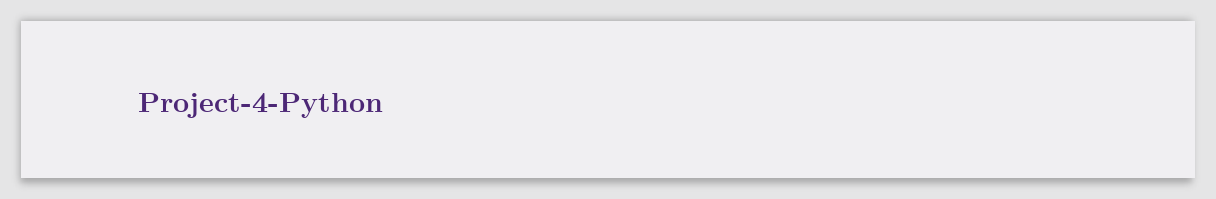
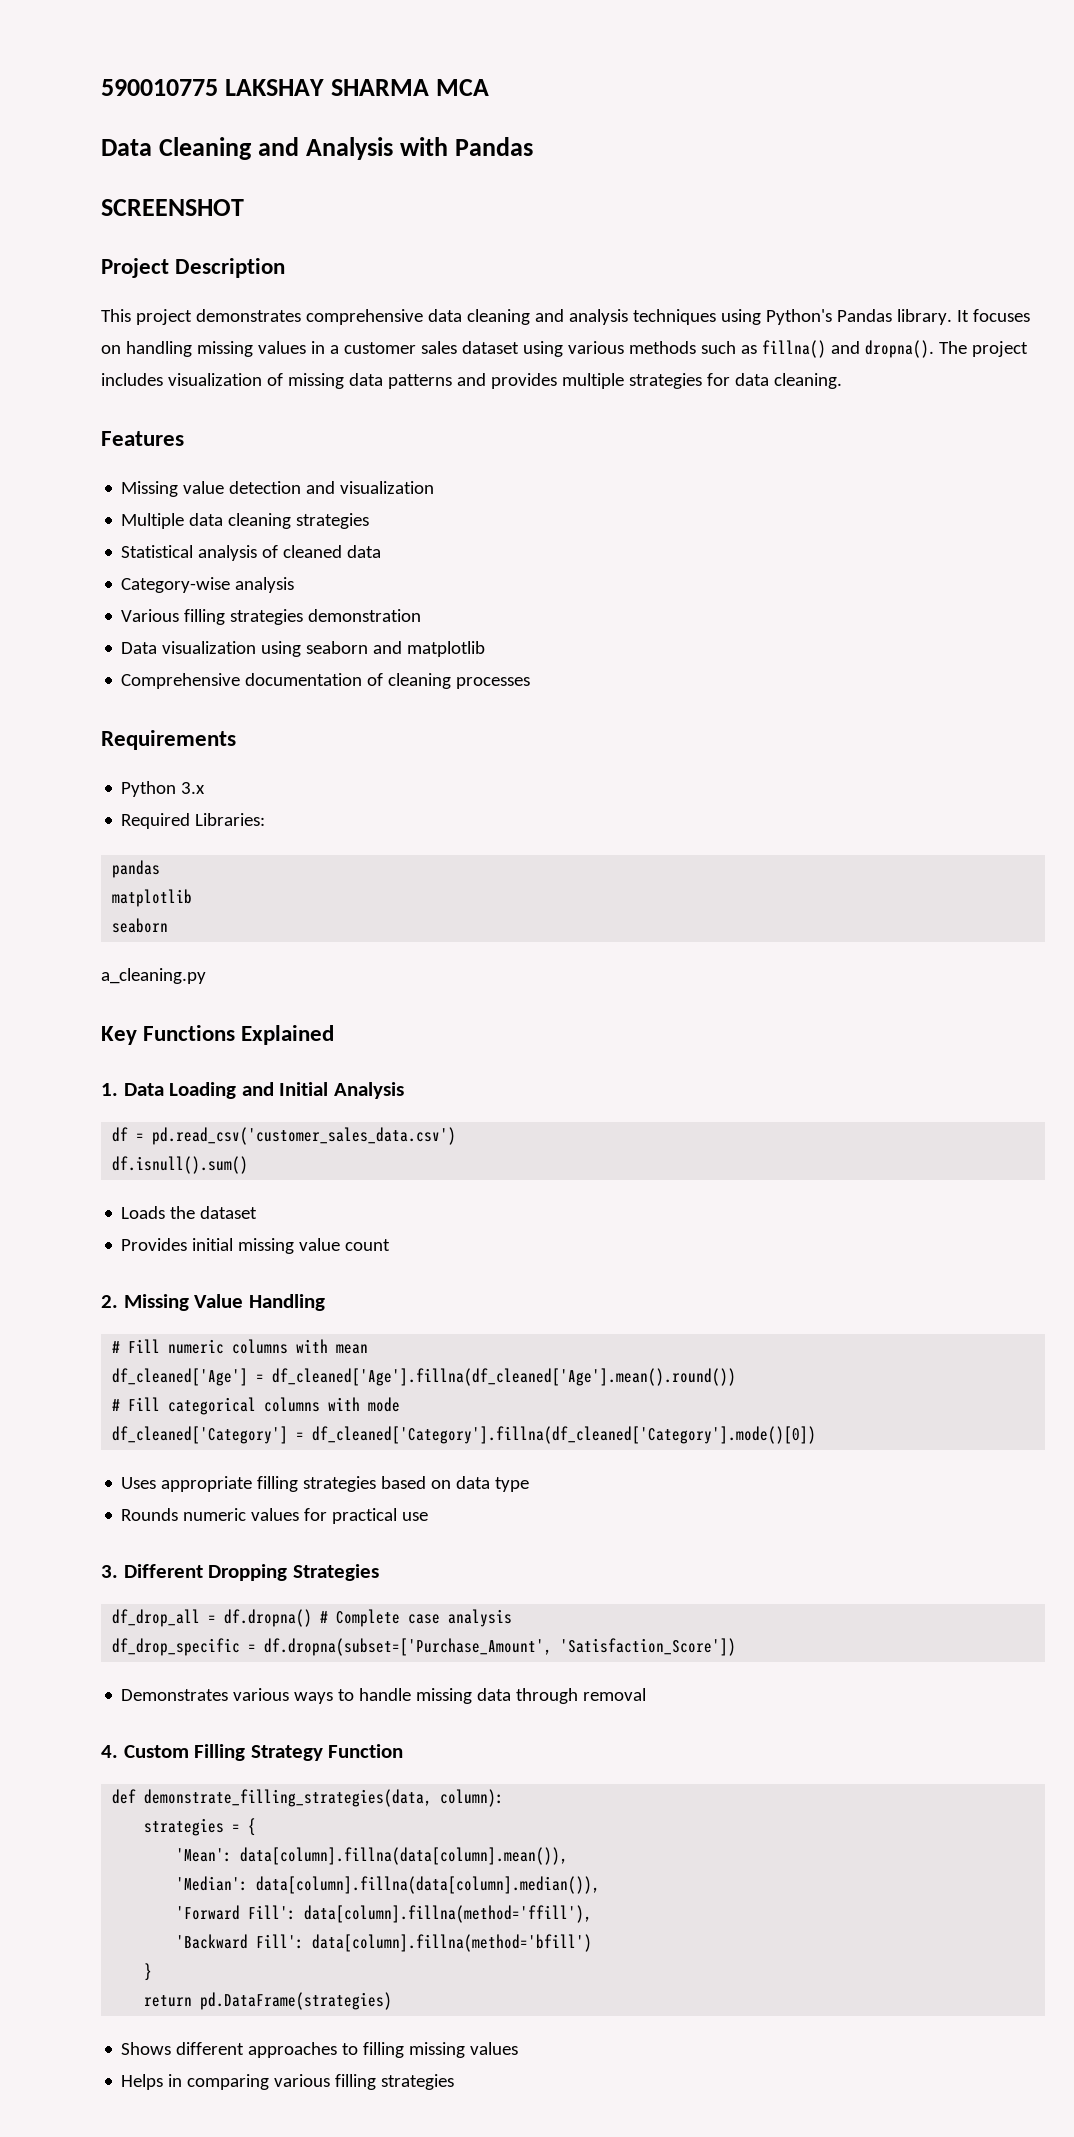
- Project-4-Python
+ 590010775 LAKSHAY SHARMA MCA
+ Data Cleaning and Analysis with Pandas
+ SCREENSHOT
+ Project Description
+ This project demonstrates comprehensive data cleaning and analysis techniques using Python's Pandas library. It focuses on handling missing values in a customer sales dataset using various methods such as fillna() and dropna(). The project includes visualization of missing data patterns and provides multiple strategies for data cleaning.
+ Features
+ Missing value detection and visualization
+ Multiple data cleaning strategies
+ Statistical analysis of cleaned data
+ Category-wise analysis
+ Various filling strategies demonstration
+ Data visualization using seaborn and matplotlib
+ Comprehensive documentation of cleaning processes
+ Requirements
+ Python 3.x
+ Required Libraries:
+ pandas
+ matplotlib
+ seaborn
+ a_cleaning.py
+ Key Functions Explained
+ 1. Data Loading and Initial Analysis
+ df = pd.read_csv('customer_sales_data.csv')
+ df.isnull().sum()
+ Loads the dataset
+ Provides initial missing value count
+ 2. Missing Value Handling
+ # Fill numeric columns with mean
+ df_cleaned['Age'] = df_cleaned['Age'].fillna(df_cleaned['Age'].mean().round())
+ # Fill categorical columns with mode
+ df_cleaned['Category'] = df_cleaned['Category'].fillna(df_cleaned['Category'].mode()[0])
+ Uses appropriate filling strategies based on data type
+ Rounds numeric values for practical use
+ 3. Different Dropping Strategies
+ df_drop_all = df.dropna() # Complete case analysis
+ df_drop_specific = df.dropna(subset=['Purchase_Amount', 'Satisfaction_Score'])
+ Demonstrates various ways to handle missing data through removal
+ 4. Custom Filling Strategy Function
+ def demonstrate_filling_strategies(data, column):
+ strategies = {
+ 'Mean': data[column].fillna(data[column].mean()),
+ 'Median': data[column].fillna(data[column].median()),
+ 'Forward Fill': data[column].fillna(method='ffill'),
+ 'Backward Fill': data[column].fillna(method='bfill')
+ }
+ return pd.DataFrame(strategies)
+ Shows different approaches to filling missing values
+ Helps in comparing various filling strategies

